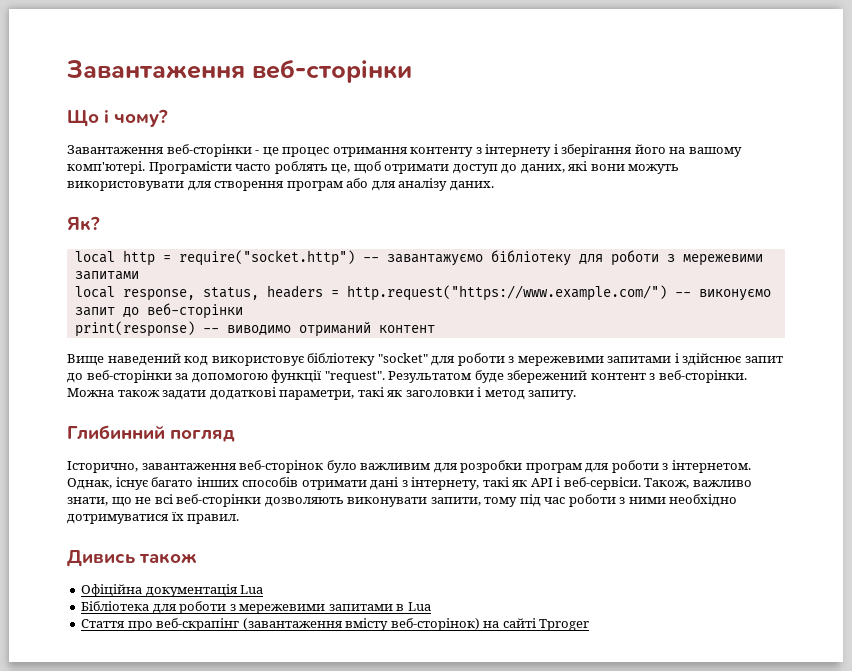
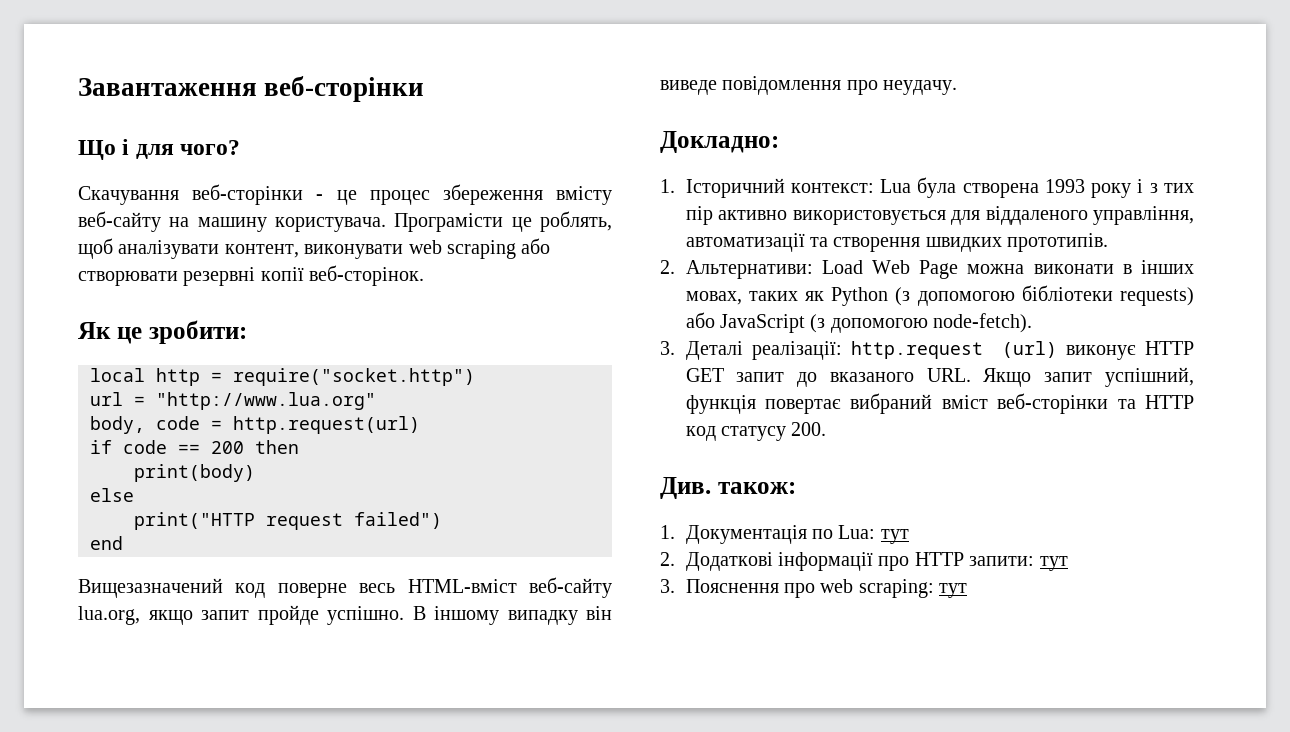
- Що і чому?
- Завантаження веб-сторінки - це процес отримання контенту з інтернету і зберігання його на вашому комп'ютері. Програмісти часто роблять це, щоб отримати доступ до даних, які вони можуть використовувати для створення програм або для аналізу даних.
- Як?
- local http = require("socket.http") -- завантажуємо бібліотеку для роботи з мережевими запитами
- local response, status, headers = http.request("https://www.example.com/") -- виконуємо запит до веб-сторінки
- print(response) -- виводимо отриманий контент
- Вище наведений код використовує бібліотеку "socket" для роботи з мережевими запитами і здійснює запит до веб-сторінки за допомогою функції "request". Результатом буде збережений контент з веб-сторінки. Можна також задати додаткові параметри, такі як заголовки і метод запиту.
- Глибинний погляд
- Історично, завантаження веб-сторінок було важливим для розробки програм для роботи з інтернетом. Однак, існує багато інших способів отримати дані з інтернету, такі як API і веб-сервіси. Також, важливо знати, що не всі веб-сторінки дозволяють виконувати запити, тому під час роботи з ними необхідно дотримуватися їх правил.
- Дивись також
- Офіційна документація Lua
- Бібліотека для роботи з мережевими запитами в Lua
- Стаття про веб-скрапінг (завантаження вмісту веб-сторінок) на сайті Tproger
+ Що і для чого?
+ Скачування веб-сторінки - це процес збереження вмісту веб-сайту на машину користувача. Програмісти це роблять, щоб аналізувати контент, виконувати web scraping або створювати резервні копії веб-сторінок.
+ Як це зробити:
+ local http = require("socket.http")
+ url = "http://www.lua.org"
+ body, code = http.request(url)
+ if code == 200 then
+ print(body)
+ else
+ print("HTTP request failed")
+ end
+ Вищезазначений код поверне весь HTML-вміст веб-сайту lua.org, якщо запит пройде успішно. В іншому випадку він виведе повідомлення про неудачу.
+ Докладно:
+ 1. Історичний контекст: Lua була створена 1993 року і з тих пір активно використовується для віддаленого управління, автоматизації та створення швидких прототипів.
+ 2. Альтернативи: Load Web Page можна виконати в інших мовах, таких як Python (з допомогою бібліотеки requests) або JavaScript (з допомогою node-fetch).
+ 3. Деталі реалізації: http.request (url) виконує HTTP GET запит до вказаного URL. Якщо запит успішний, функція повертає вибраний вміст веб-сторінки та HTTP код статусу 200.
+ Див. також:
+ 1. Документація по Lua: тут
+ 2. Додаткові інформації про HTTP запити: тут
+ 3. Пояснення про web scraping: тут

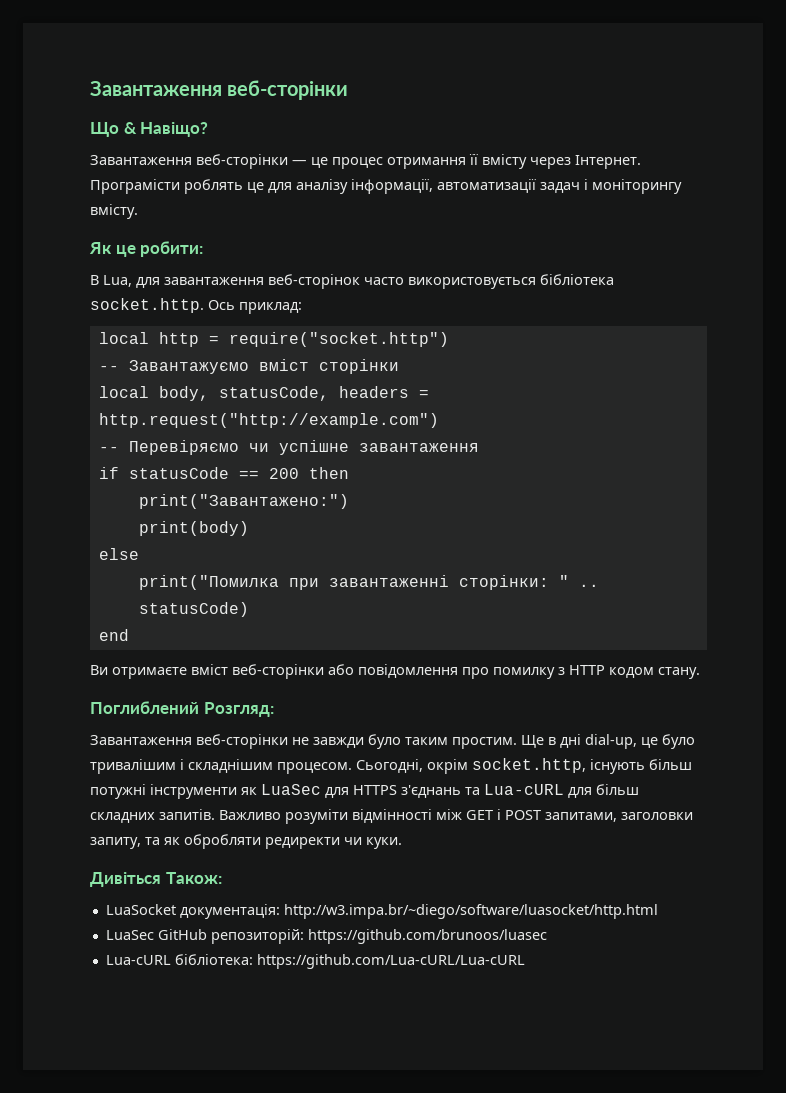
- Що і для чого?
- Скачування веб-сторінки - це процес збереження вмісту веб-сайту на машину користувача. Програмісти це роблять, щоб аналізувати контент, виконувати web scraping або створювати резервні копії веб-сторінок.
- Як це зробити:
+ Що & Навіщо?
+ Завантаження веб-сторінки — це процес отримання її вмісту через Інтернет. Програмісти роблять це для аналізу інформації, автоматизації задач і моніторингу вмісту.
+ Як це робити:
+ В Lua, для завантаження веб-сторінок часто використовується бібліотека socket.http. Ось приклад:
  local http = require("socket.http")
- url = "http://www.lua.org"
- body, code = http.request(url)
+ -- Завантажуємо вміст сторінки
+ local body, statusCode, headers = http.request("http://example.com")
+ -- Перевіряємо чи успішне завантаження
- if code == 200 then
+ if statusCode == 200 then
+ print("Завантажено:")
- print("HTTP request failed")
+ print("Помилка при завантаженні сторінки: " .. statusCode)
  end
- Вищезазначений код поверне весь HTML-вміст веб-сайту lua.org, якщо запит пройде успішно. В іншому випадку він виведе повідомлення про неудачу.
- Докладно:
- 1. Історичний контекст: Lua була створена 1993 року і з тих пір активно використовується для віддаленого управління, автоматизації та створення швидких прототипів.
- 2. Альтернативи: Load Web Page можна виконати в інших мовах, таких як Python (з допомогою бібліотеки requests) або JavaScript (з допомогою node-fetch).
- 3. Деталі реалізації: http.request (url) виконує HTTP GET запит до вказаного URL. Якщо запит успішний, функція повертає вибраний вміст веб-сторінки та HTTP код статусу 200.
- Див. також:
- 1. Документація по Lua: тут
- 2. Додаткові інформації про HTTP запити: тут
- 3. Пояснення про web scraping: тут
+ Ви отримаєте вміст веб-сторінки або повідомлення про помилку з HTTP кодом стану.
+ Поглиблений Розгляд:
+ Завантаження веб-сторінки не завжди було таким простим. Ще в дні dial-up, це було тривалішим і складнішим процесом. Сьогодні, окрім socket.http, існують більш потужні інструменти як LuaSec для HTTPS з'єднань та Lua-cURL для більш складних запитів. Важливо розуміти відмінності між GET і POST запитами, заголовки запиту, та як обробляти редиректи чи куки.
+ Дивіться Також:
+ LuaSocket документація: http://w3.impa.br/~diego/software/luasocket/http.html
+ LuaSec GitHub репозиторій: https://github.com/brunoos/luasec
+ Lua-cURL бібліотека: https://github.com/Lua-cURL/Lua-cURL

